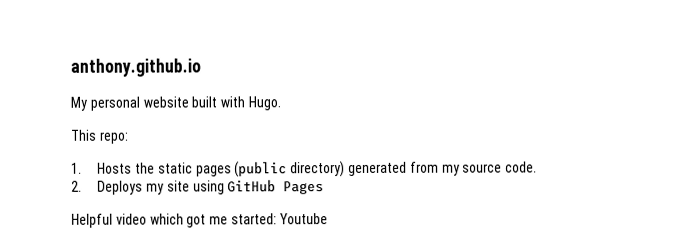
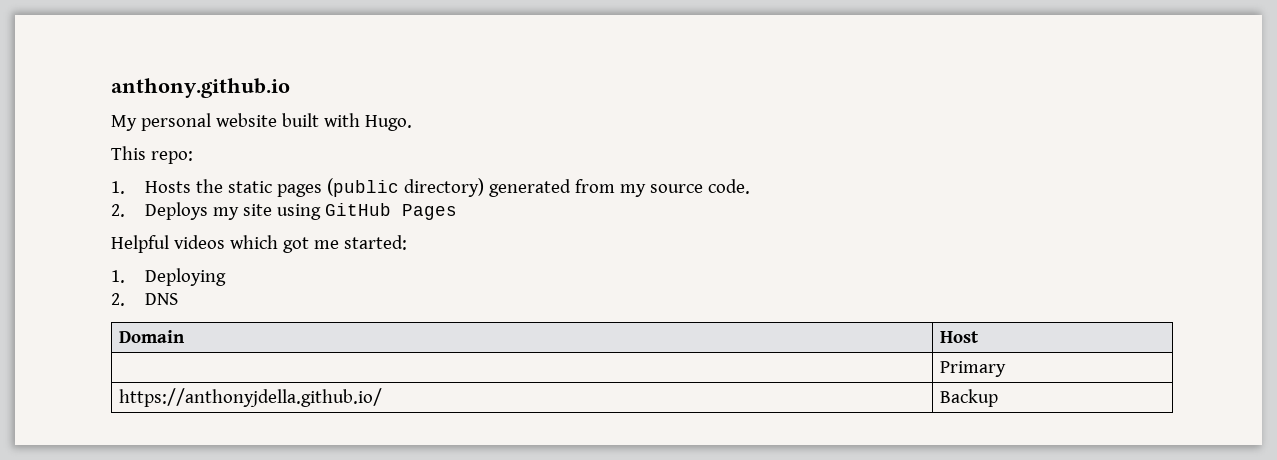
- Helpful video which got me started: Youtube
+ Helpful videos which got me started:
+ 1. Deploying
+ 2. DNS
+ Domain | Host
+ | Primary
+ https://anthonyjdella.github.io/ | Backup

